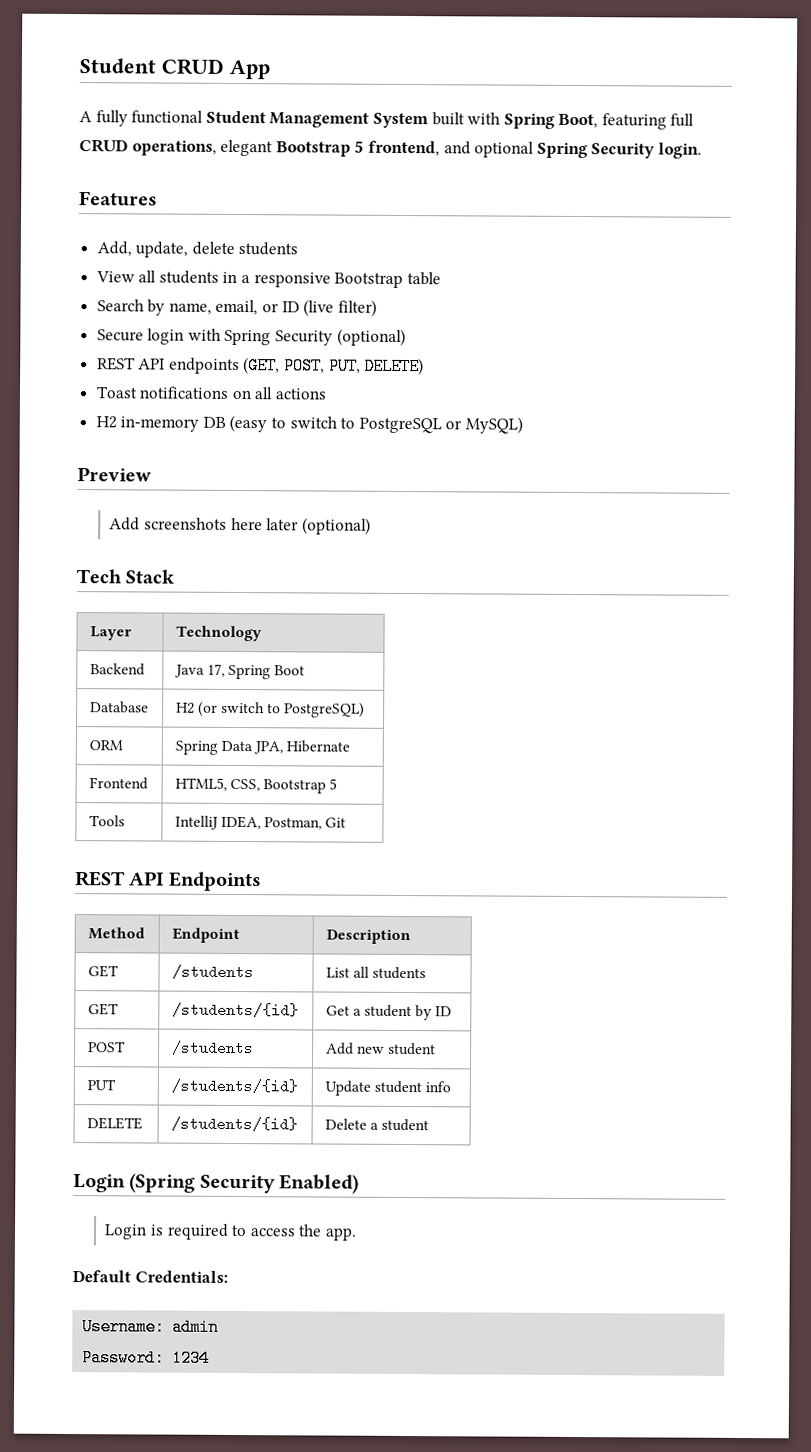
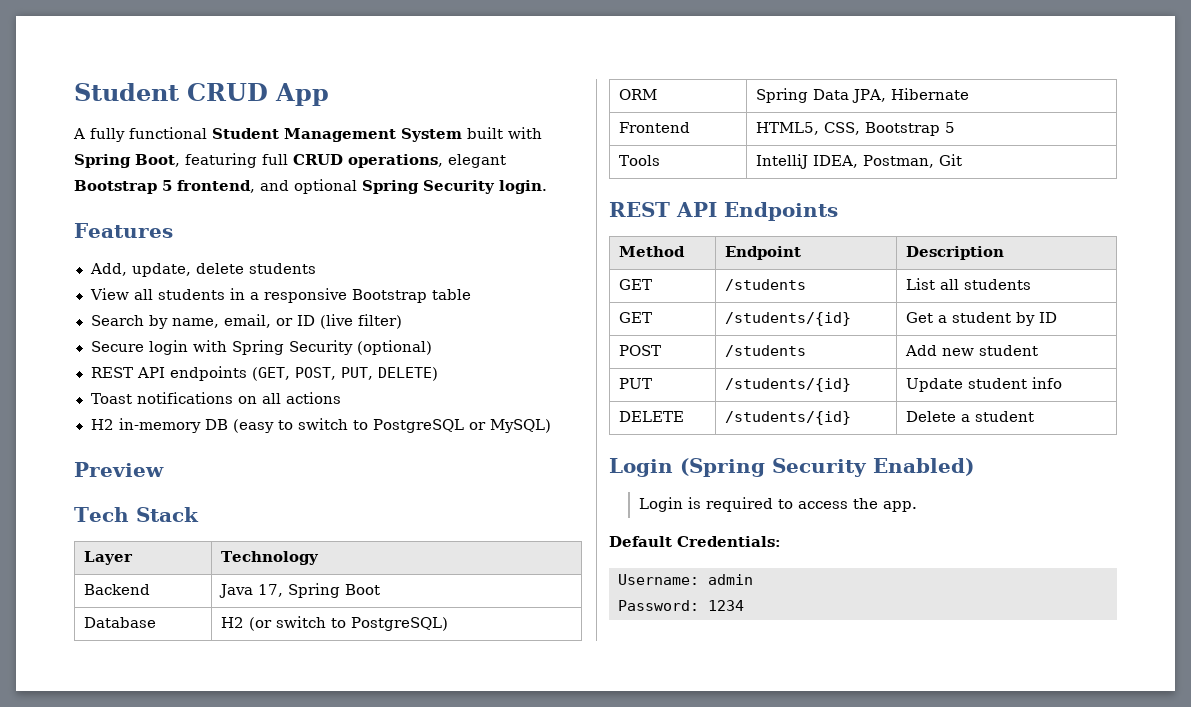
- Add screenshots here later (optional)

